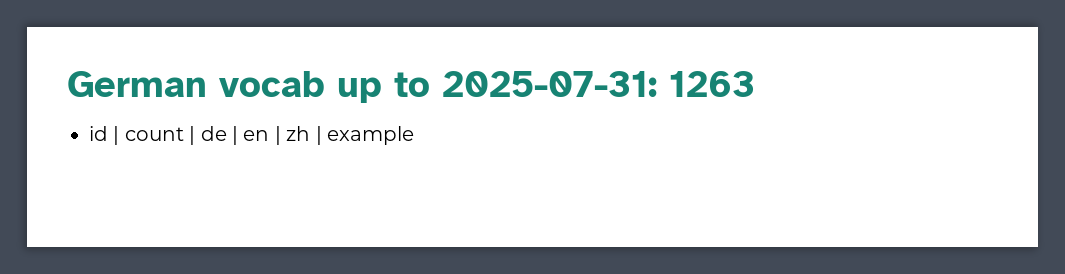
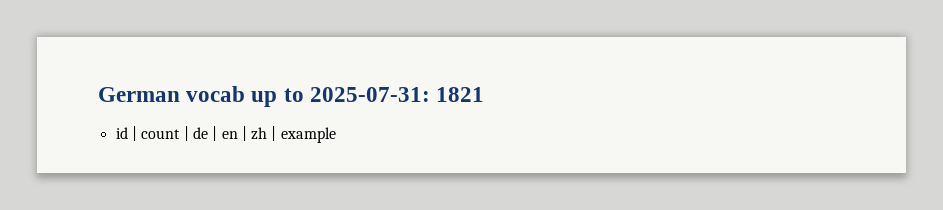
- German vocab up to 2025-07-31: 1263
+ German vocab up to 2025-07-31: 1821

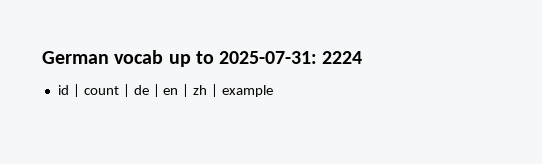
- German vocab up to 2025-07-31: 1821
+ German vocab up to 2025-07-31: 2224

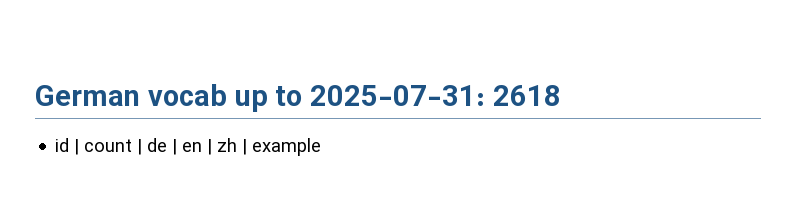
- German vocab up to 2025-07-31: 2224
+ German vocab up to 2025-07-31: 2618

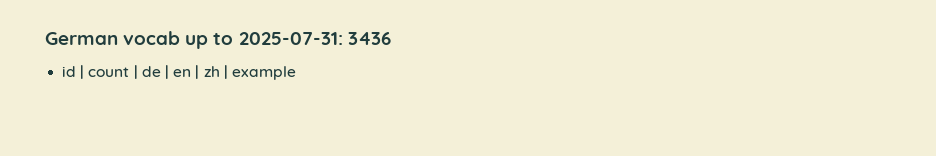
- German vocab up to 2025-07-31: 2618
+ German vocab up to 2025-07-31: 3436

